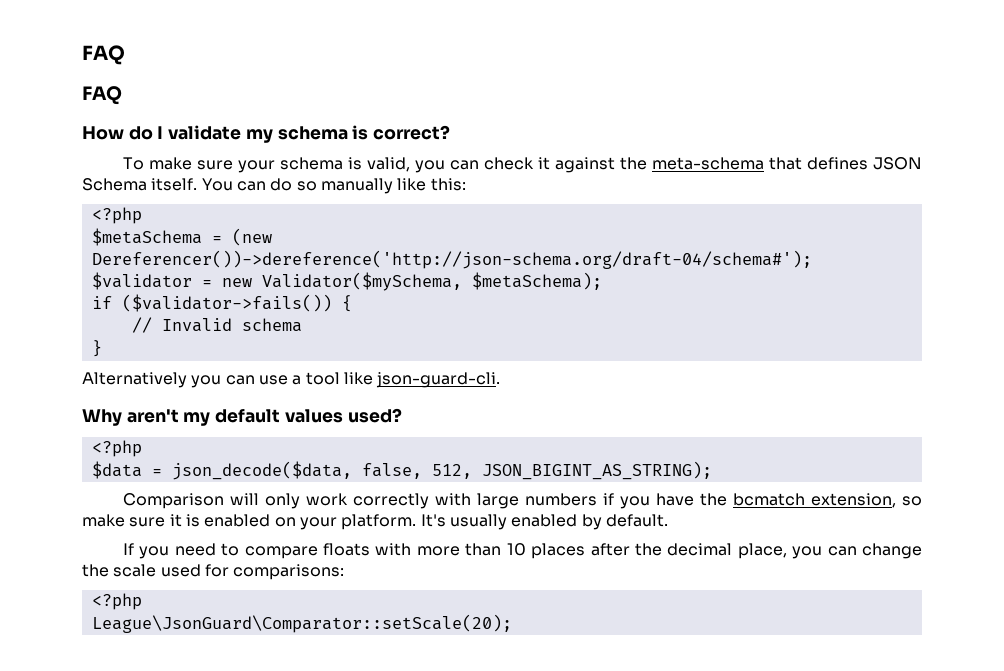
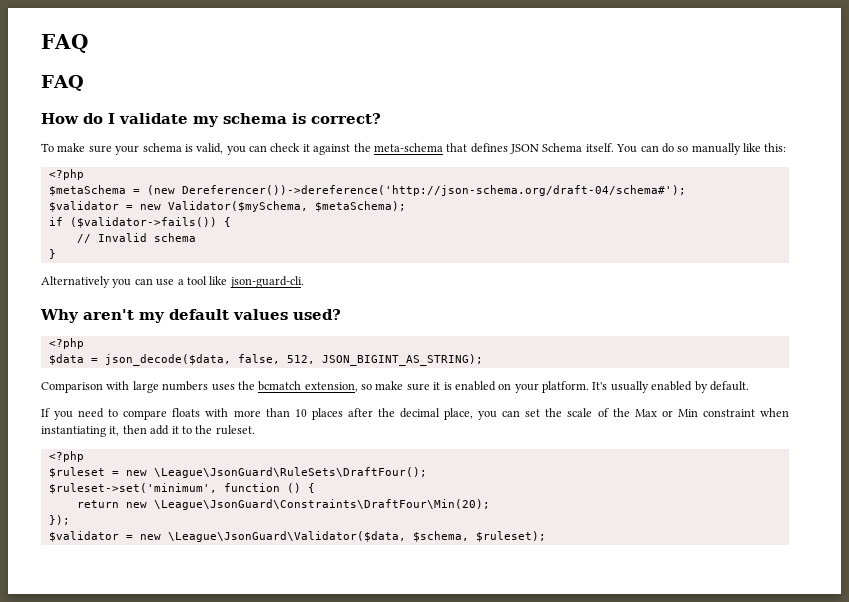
- Comparison will only work correctly with large numbers if you have the bcmatch extension, so make sure it is enabled on your platform.
+ Comparison with large numbers uses the bcmatch extension, so make sure it is enabled on your platform.
- If you need to compare floats with more than 10 places after the decimal place, you can change the scale used for comparisons:
+ If you need to compare floats with more than 10 places after the decimal place, you can set the scale of the Max or Min constraint when instantiating it, then add it to the ruleset.
  <?php
- League\JsonGuard\Comparator::setScale(20);
+ $ruleset = new \League\JsonGuard\RuleSets\DraftFour();
+ $ruleset->set('minimum', function () {
+ return new \League\JsonGuard\Constraints\DraftFour\Min(20);
+ });
+ $validator = new \League\JsonGuard\Validator($data, $schema, $ruleset);

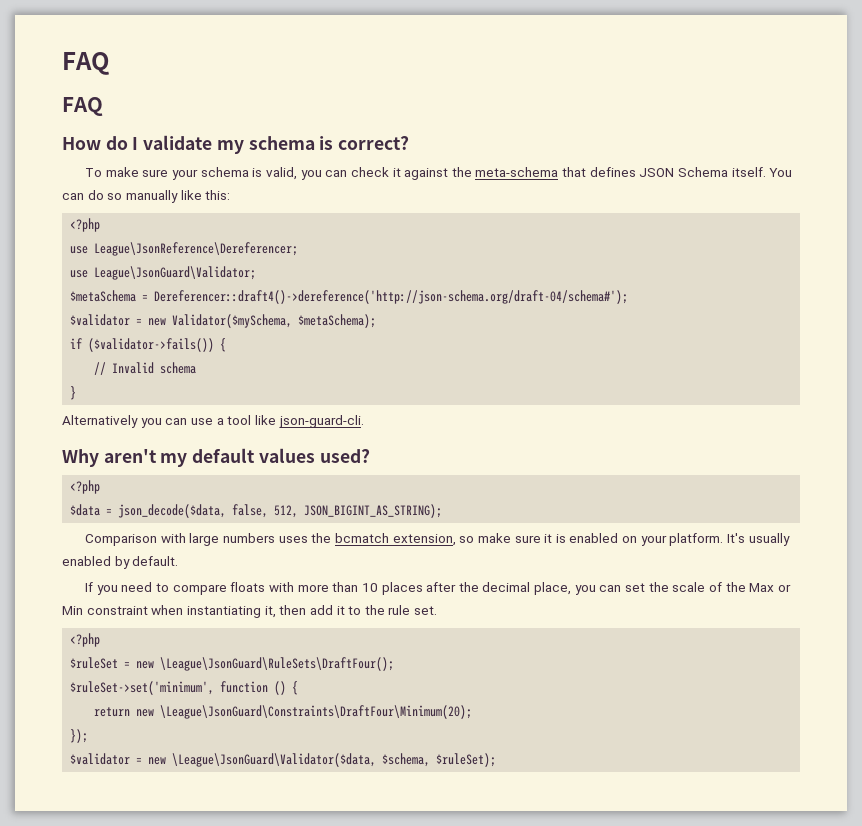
+ use League\JsonReference\Dereferencer;
+ use League\JsonGuard\Validator;
- $metaSchema = (new Dereferencer())->dereference('http://json-schema.org/draft-04/schema#');
+ $metaSchema = Dereferencer::draft4()->dereference('http://json-schema.org/draft-04/schema#');
- If you need to compare floats with more than 10 places after the decimal place, you can set the scale of the Max or Min constraint when instantiating it, then add it to the ruleset.
+ If you need to compare floats with more than 10 places after the decimal place, you can set the scale of the Max or Min constraint when instantiating it, then add it to the rule set.
  <?php
- $ruleset = new \League\JsonGuard\RuleSets\DraftFour();
+ $ruleSet = new \League\JsonGuard\RuleSets\DraftFour();
- $ruleset->set('minimum', function () {
+ $ruleSet->set('minimum', function () {
- return new \League\JsonGuard\Constraints\DraftFour\Min(20);
+ return new \League\JsonGuard\Constraints\DraftFour\Minimum(20);
- $validator = new \League\JsonGuard\Validator($data, $schema, $ruleset);
+ $validator = new \League\JsonGuard\Validator($data, $schema, $ruleSet);

